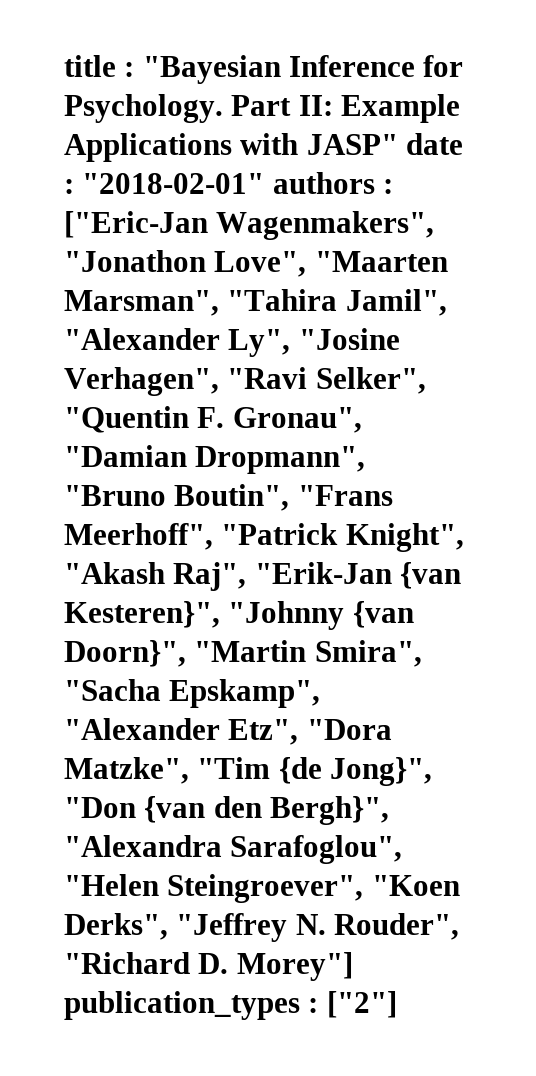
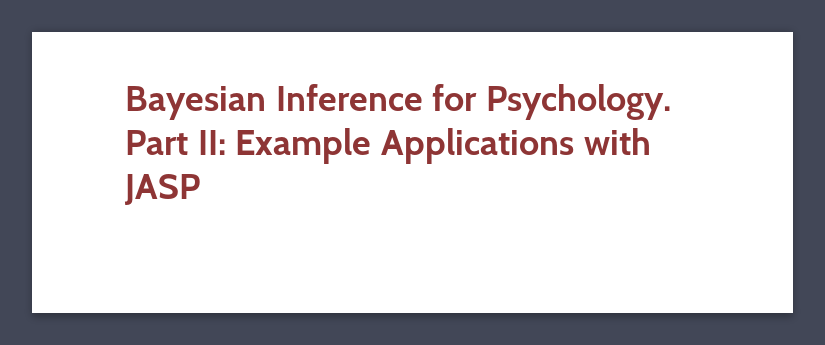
- title : "Bayesian Inference for Psychology.
+ Bayesian Inference for Psychology.
- Part II: Example Applications with JASP" date : "2018-02-01" authors : ["Eric-Jan Wagenmakers", "Jonathon Love", "Maarten Marsman", "Tahira Jamil", "Alexander Ly", "Josine Verhagen", "Ravi Selker", "Quentin F. Gronau", "Damian Dropmann", "Bruno Boutin", "Frans Meerhoff", "Patrick Knight", "Akash Raj", "Erik-Jan {van Kesteren}", "Johnny {van Doorn}", "Martin Smira", "Sacha Epskamp", "Alexander Etz", "Dora Matzke", "Tim {de Jong}", "Don {van den Bergh}", "Alexandra Sarafoglou", "Helen Steingroever", "Koen Derks", "Jeffrey N. Rouder", "Richard D. Morey"] publication_types : ["2"]
+ Part II: Example Applications with JASP

